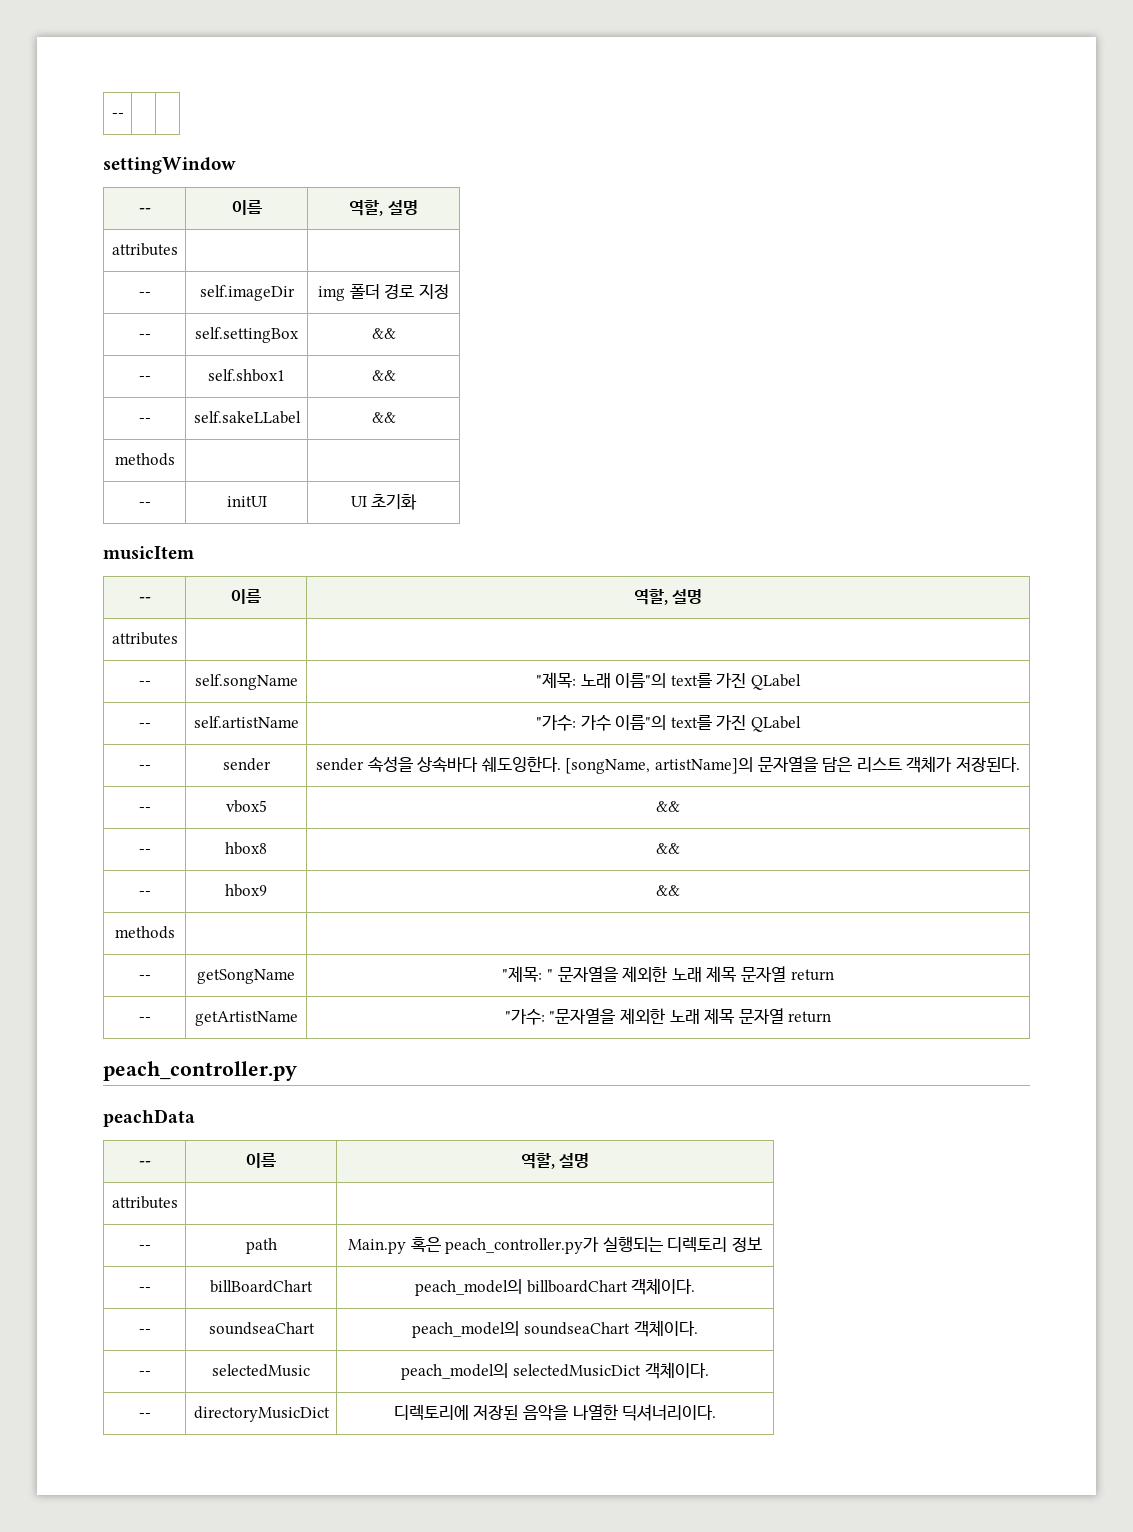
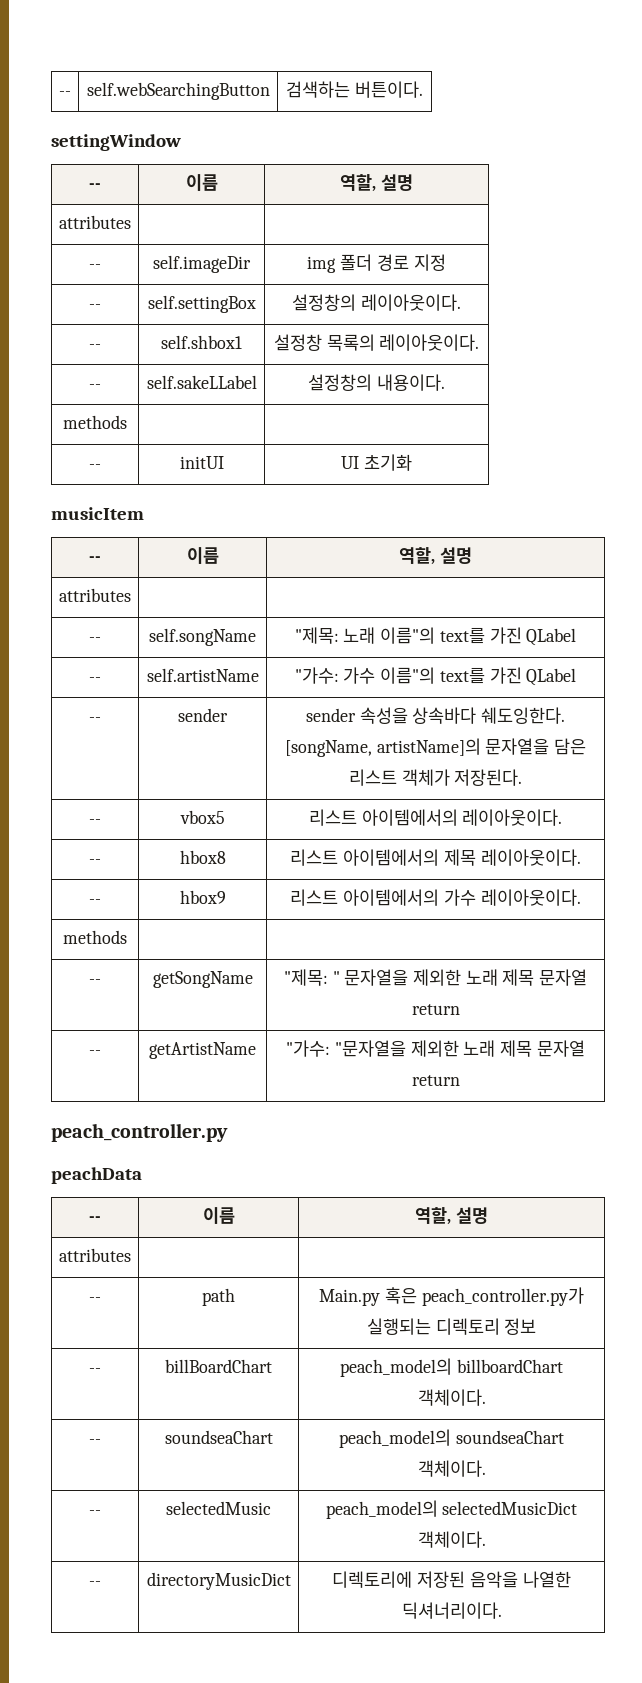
- -- | |
+ -- | self.webSearchingButton | 검색하는 버튼이다.
- -- | self.settingBox | &&
+ -- | self.settingBox | 설정창의 레이아웃이다.
- -- | self.shbox1 | &&
+ -- | self.shbox1 | 설정창 목록의 레이아웃이다.
- -- | self.sakeLLabel | &&
+ -- | self.sakeLLabel | 설정창의 내용이다.
- -- | vbox5 | &&
+ -- | vbox5 | 리스트 아이템에서의 레이아웃이다.
- -- | hbox8 | &&
- -- | hbox9 | &&
+ -- | hbox8 | 리스트 아이템에서의 제목 레이아웃이다.
+ -- | hbox9 | 리스트 아이템에서의 가수 레이아웃이다.

